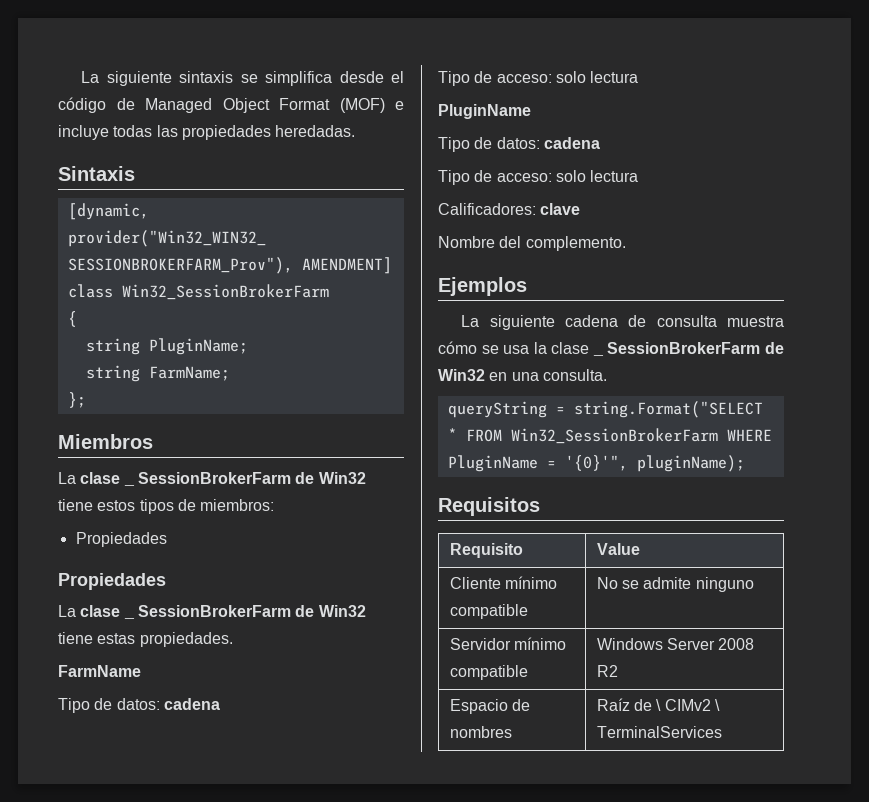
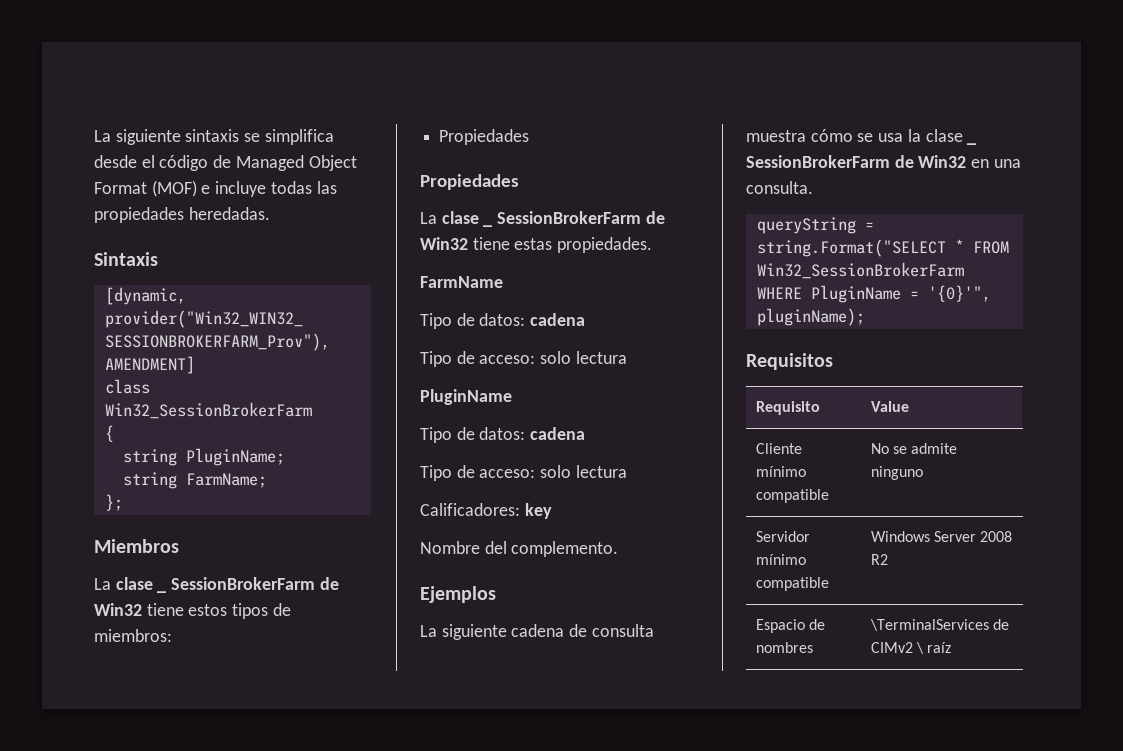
- Calificadores: clave
+ Calificadores: key
- Espacio de nombres | Raíz de \ CIMv2 \ TerminalServices
+ Espacio de nombres | \TerminalServices de CIMv2 \ raíz

